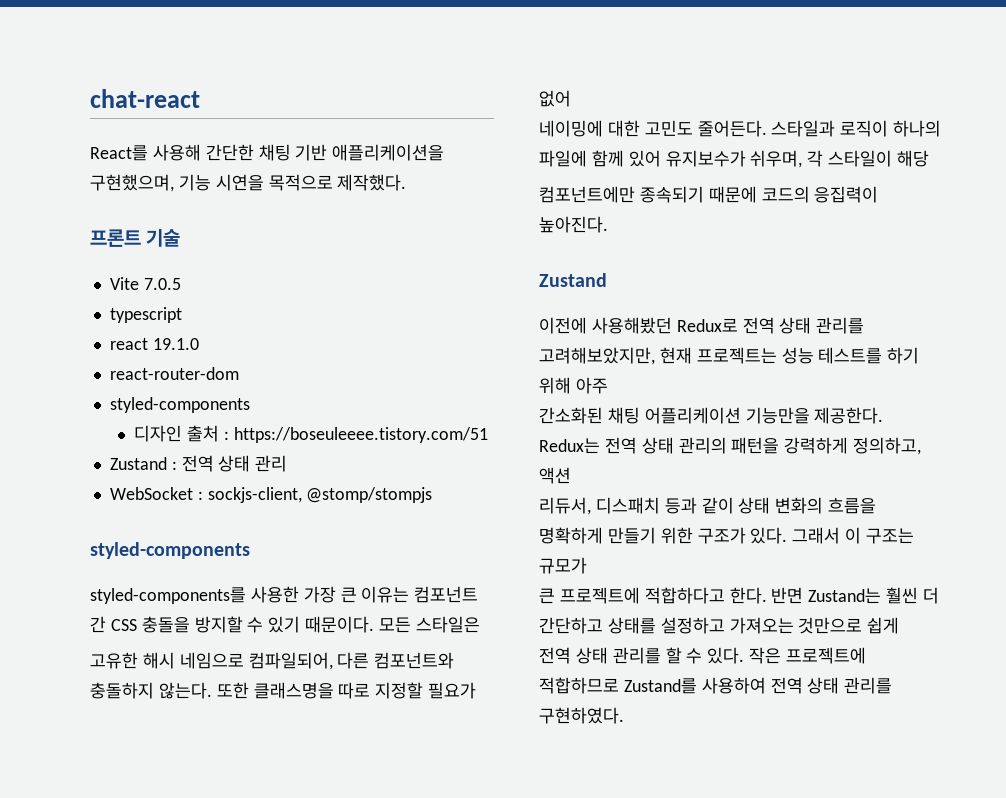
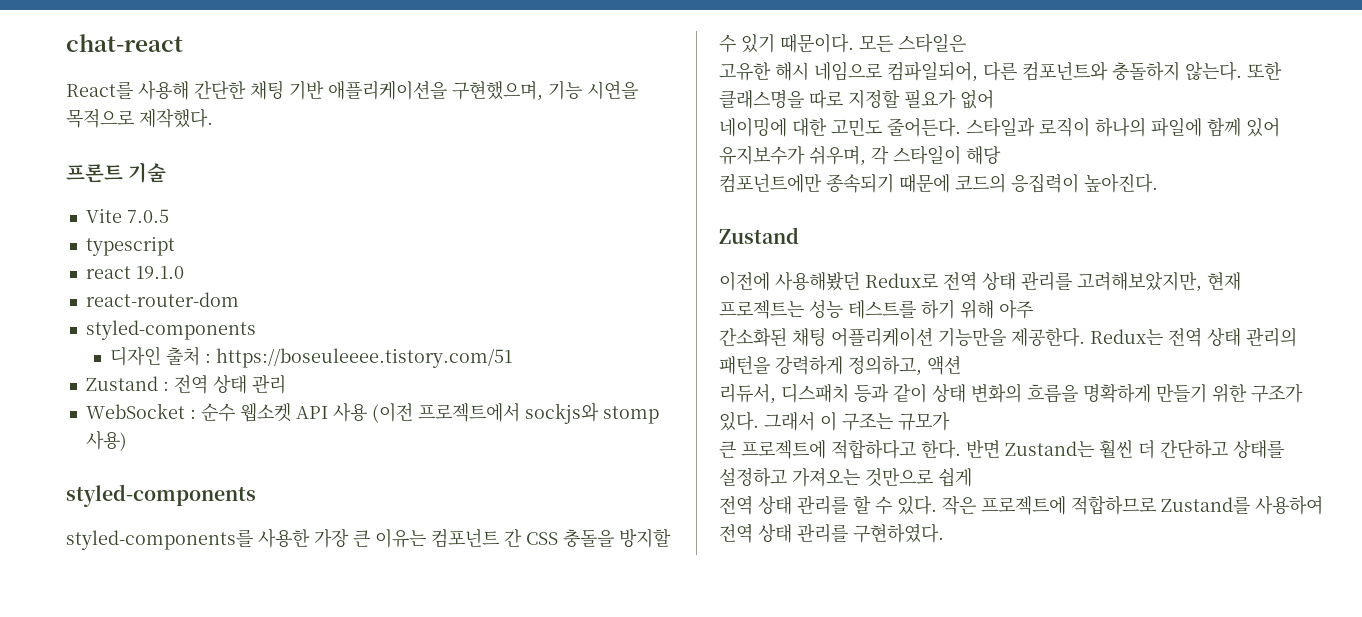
- WebSocket : sockjs-client, @stomp/stompjs
+ WebSocket : 순수 웹소켓 API 사용 (이전 프로젝트에서 sockjs와 stomp 사용)

